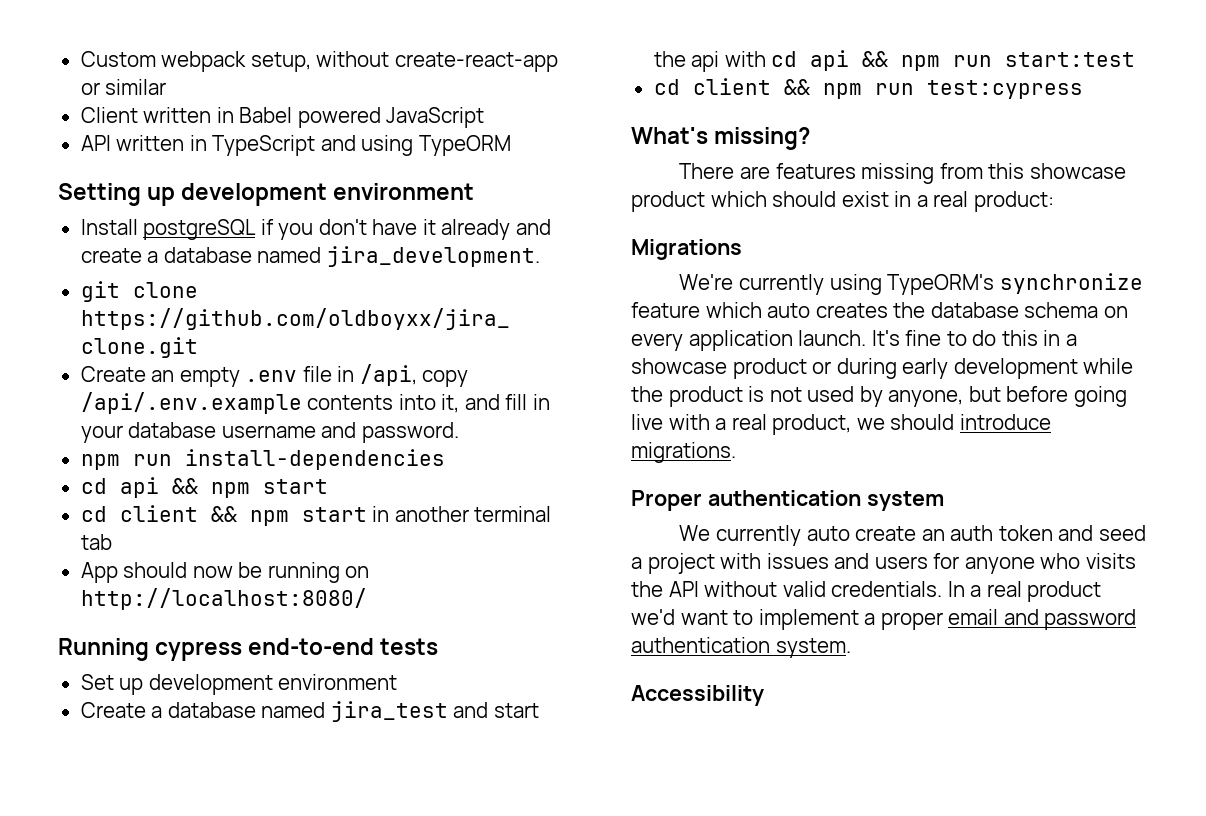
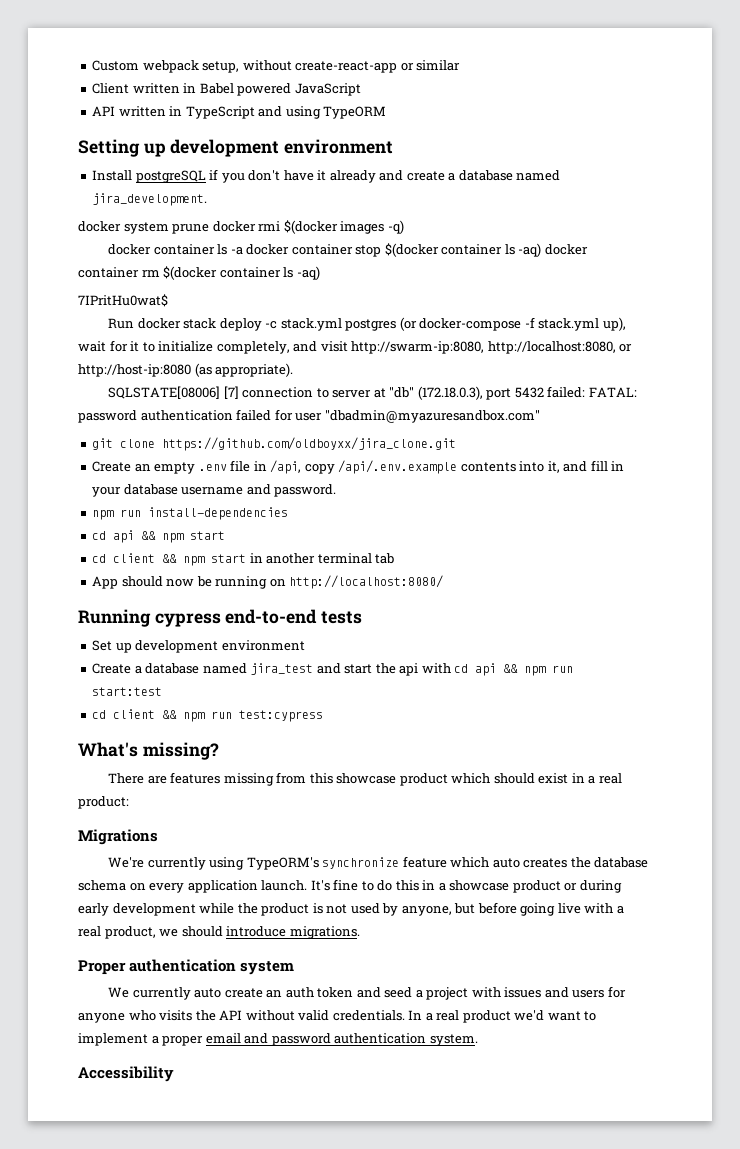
+ docker system prune docker rmi $(docker images -q)
+ docker container ls -a docker container stop $(docker container ls -aq) docker container rm $(docker container ls -aq)
+ 7IPritHu0wat$
+ Run docker stack deploy -c stack.yml postgres (or docker-compose -f stack.yml up), wait for it to initialize completely, and visit http://swarm-ip:8080, http://localhost:8080, or http://host-ip:8080 (as appropriate).
+ SQLSTATE[08006] [7] connection to server at "db" (172.18.0.3), port 5432 failed: FATAL: password authentication failed for user "dbadmin@myazuresandbox.com"

